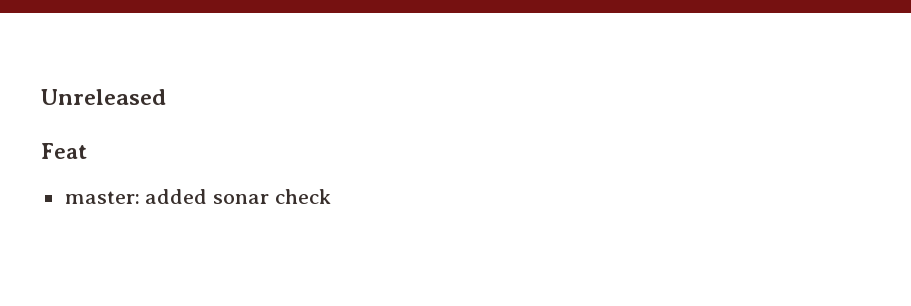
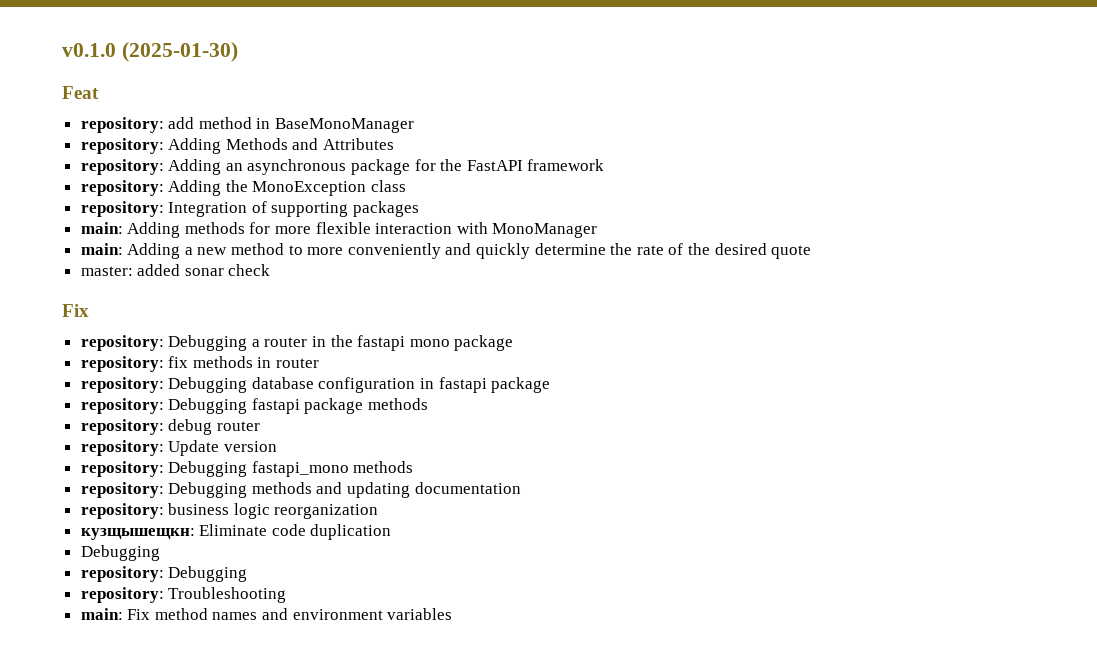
- Unreleased
+ v0.1.0 (2025-01-30)
+ repository: add method in BaseMonoManager
+ repository: Adding Methods and Attributes
+ repository: Adding an asynchronous package for the FastAPI framework
+ repository: Adding the MonoException class
+ repository: Integration of supporting packages
+ main: Adding methods for more flexible interaction with MonoManager
+ main: Adding a new method to more conveniently and quickly determine the rate of the desired quote
  master: added sonar check
+ Fix
+ repository: Debugging a router in the fastapi mono package
+ repository: fix methods in router
+ repository: Debugging database configuration in fastapi package
+ repository: Debugging fastapi package methods
+ repository: debug router
+ repository: Update version
+ repository: Debugging fastapi_mono methods
+ repository: Debugging methods and updating documentation
+ repository: business logic reorganization
+ кузщышещкн: Eliminate code duplication
+ Debugging
+ repository: Debugging
+ repository: Troubleshooting
+ main: Fix method names and environment variables

